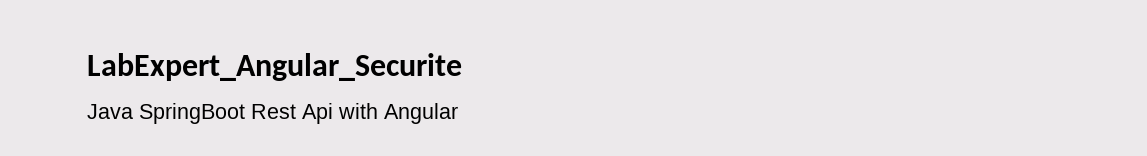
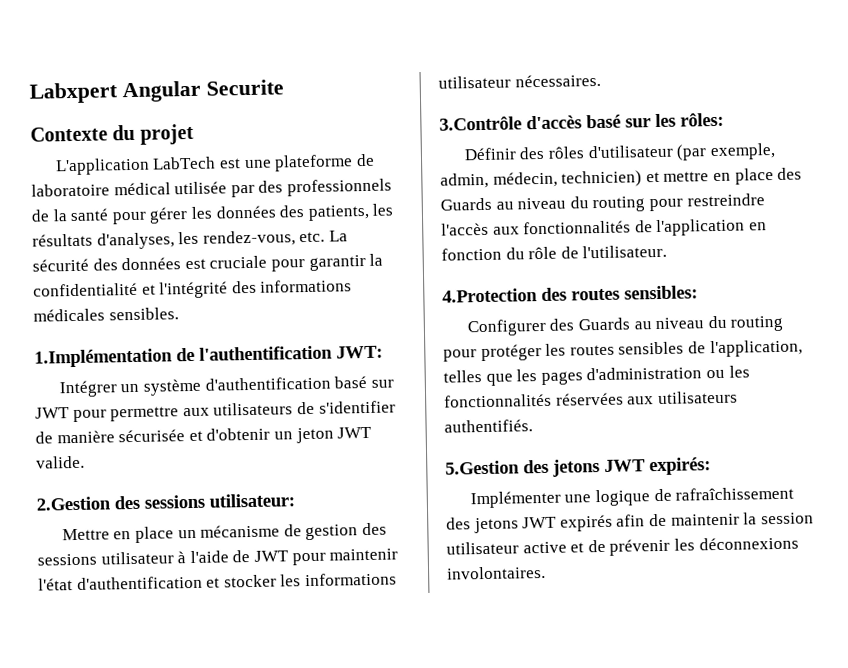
- LabExpert_Angular_Securite
- Java SpringBoot Rest Api with Angular
+ Labxpert Angular Securite
+ Contexte du projet
+ L'application LabTech est une plateforme de laboratoire médical utilisée par des professionnels de la santé pour gérer les données des patients, les résultats d'analyses, les rendez-vous, etc. La sécurité des données est cruciale pour garantir la confidentialité et l'intégrité des informations médicales sensibles.
+ 1.Implémentation de l'authentification JWT:
+ Intégrer un système d'authentification basé sur JWT pour permettre aux utilisateurs de s'identifier de manière sécurisée et d'obtenir un jeton JWT valide.
+ 2.Gestion des sessions utilisateur:
+ Mettre en place un mécanisme de gestion des sessions utilisateur à l'aide de JWT pour maintenir l'état d'authentification et stocker les informations utilisateur nécessaires.
+ 3.Contrôle d'accès basé sur les rôles:
+ Définir des rôles d'utilisateur (par exemple, admin, médecin, technicien) et mettre en place des Guards au niveau du routing pour restreindre l'accès aux fonctionnalités de l'application en fonction du rôle de l'utilisateur.
+ 4.Protection des routes sensibles:
+ Configurer des Guards au niveau du routing pour protéger les routes sensibles de l'application, telles que les pages d'administration ou les fonctionnalités réservées aux utilisateurs authentifiés.
+ 5.Gestion des jetons JWT expirés:
+ Implémenter une logique de rafraîchissement des jetons JWT expirés afin de maintenir la session utilisateur active et de prévenir les déconnexions involontaires.

